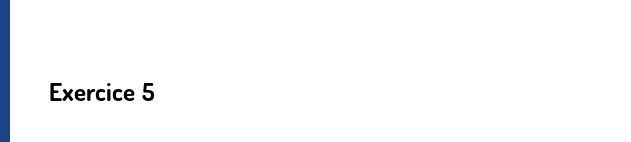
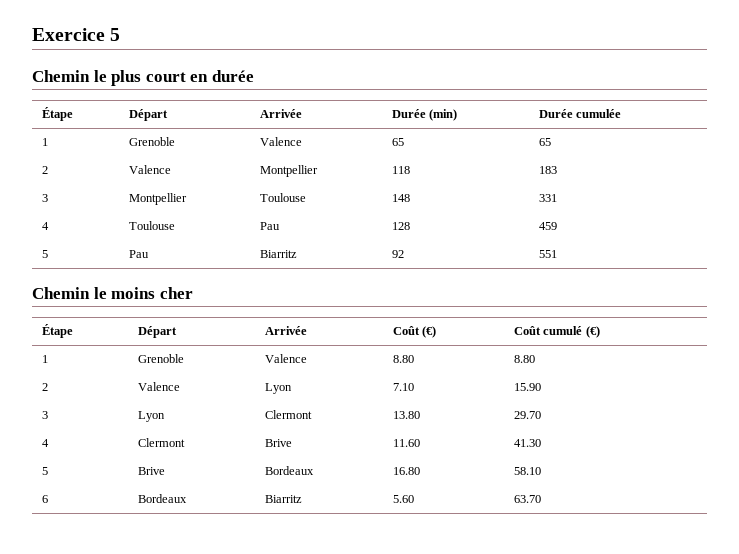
+ Chemin le plus court en durée
+ Étape | Départ | Arrivée | Durée (min) | Durée cumulée
+ 1 | Grenoble | Valence | 65 | 65
+ 2 | Valence | Montpellier | 118 | 183
+ 3 | Montpellier | Toulouse | 148 | 331
+ 4 | Toulouse | Pau | 128 | 459
+ 5 | Pau | Biarritz | 92 | 551
+ Chemin le moins cher
+ Étape | Départ | Arrivée | Coût (€) | Coût cumulé (€)
+ 1 | Grenoble | Valence | 8.80 | 8.80
+ 2 | Valence | Lyon | 7.10 | 15.90
+ 3 | Lyon | Clermont | 13.80 | 29.70
+ 4 | Clermont | Brive | 11.60 | 41.30
+ 5 | Brive | Bordeaux | 16.80 | 58.10
+ 6 | Bordeaux | Biarritz | 5.60 | 63.70

